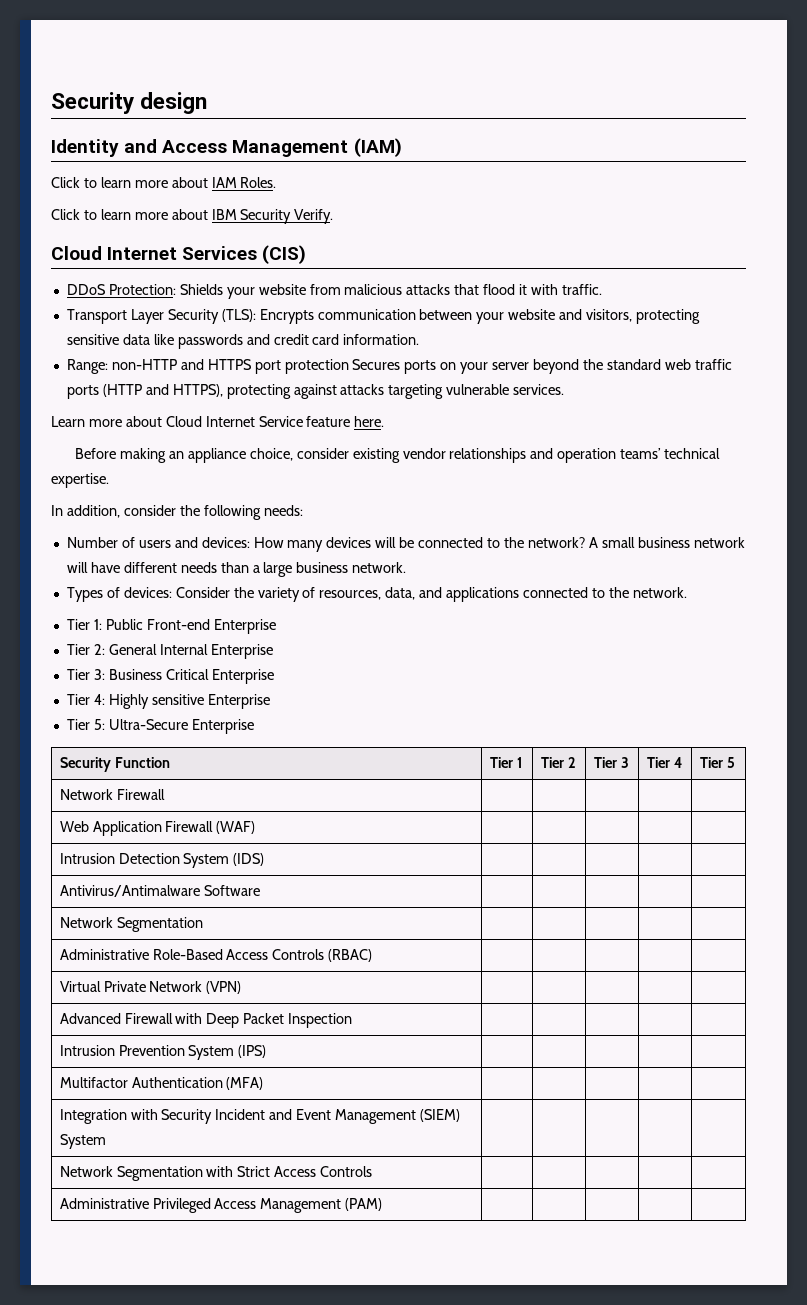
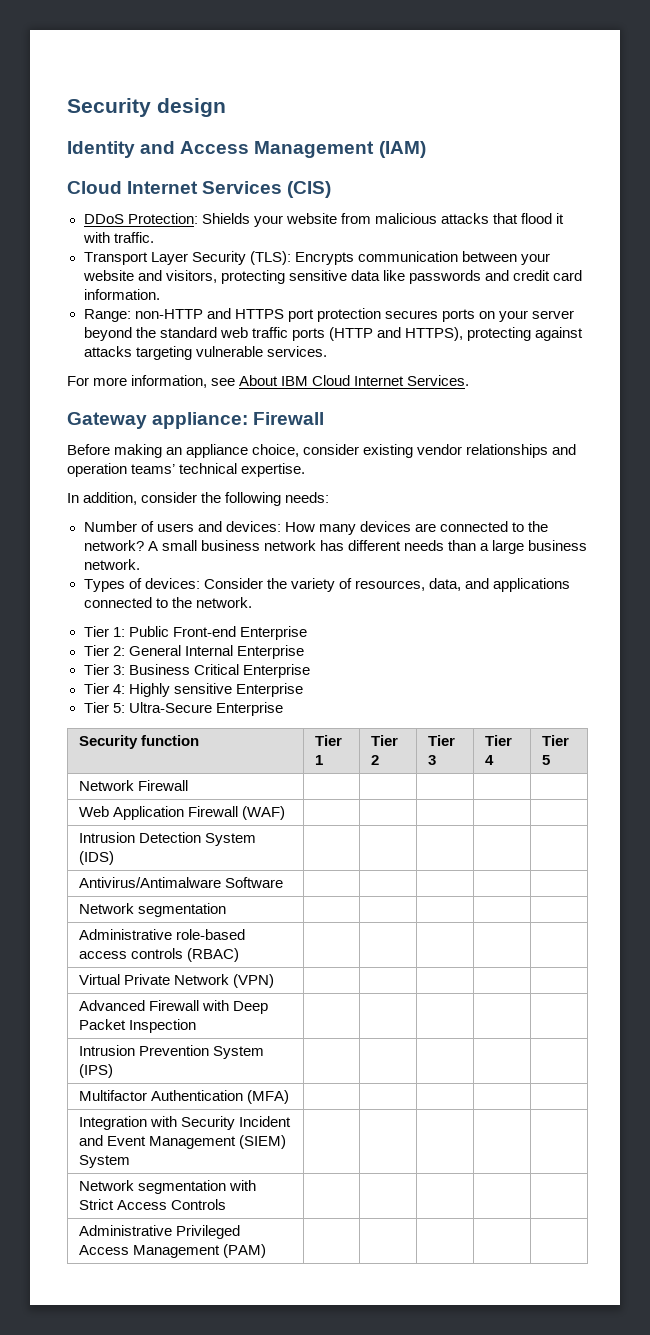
- Click to learn more about IAM Roles.
- Click to learn more about IBM Security Verify.
- Range: non-HTTP and HTTPS port protection Secures ports on your server beyond the standard web traffic ports (HTTP and HTTPS), protecting against attacks targeting vulnerable services.
+ Range: non-HTTP and HTTPS port protection secures ports on your server beyond the standard web traffic ports (HTTP and HTTPS), protecting against attacks targeting vulnerable services.
- Learn more about Cloud Internet Service feature here.
+ For more information, see About IBM Cloud Internet Services.
+ Gateway appliance: Firewall
- Number of users and devices: How many devices will be connected to the network?
+ Number of users and devices: How many devices are connected to the network?
- A small business network will have different needs than a large business network.
+ A small business network has different needs than a large business network.
- Security Function | Tier 1 | Tier 2 | Tier 3 | Tier 4 | Tier 5
+ Security function | Tier 1 | Tier 2 | Tier 3 | Tier 4 | Tier 5
- Network Segmentation | | | | |
- Administrative Role-Based Access Controls (RBAC) | | | | |
+ Network segmentation | | | | |
+ Administrative role-based access controls (RBAC) | | | | |
- Network Segmentation with Strict Access Controls | | | | |
+ Network segmentation with Strict Access Controls | | | | |

